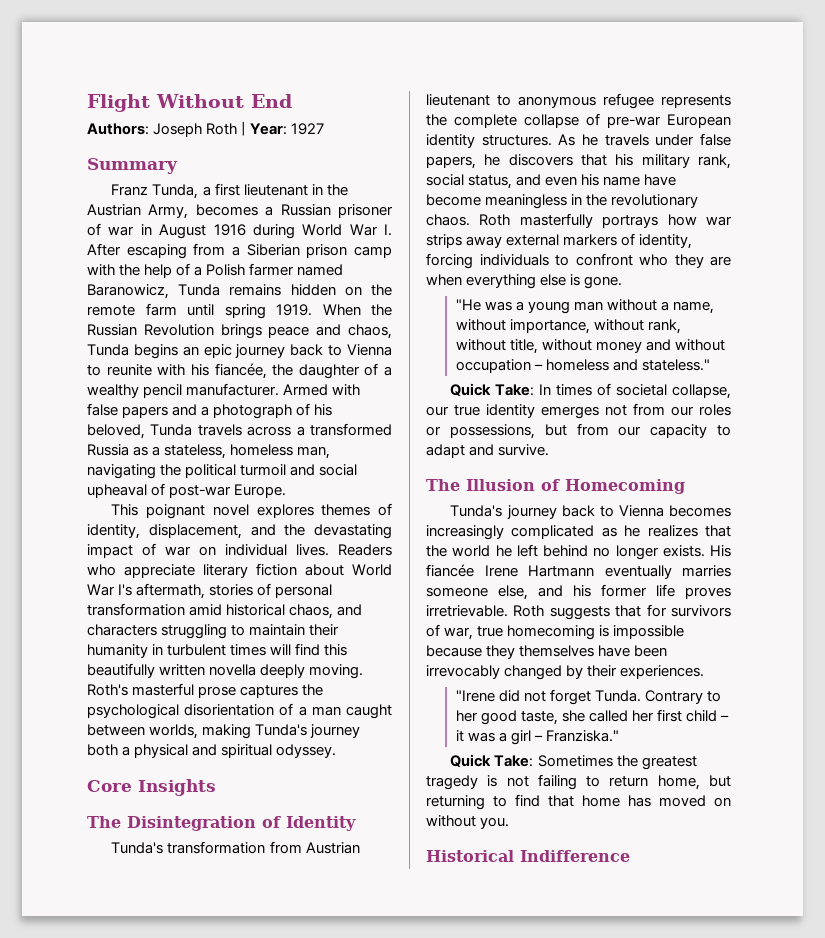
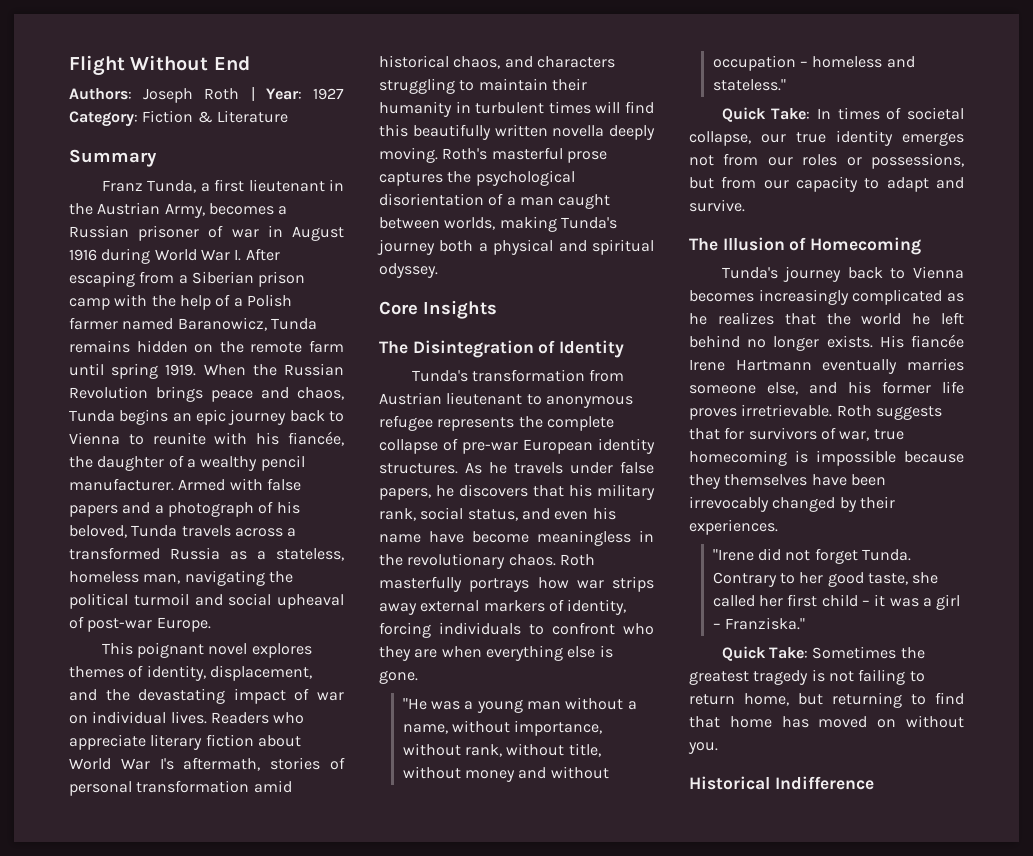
- Authors: Joseph Roth | Year: 1927
+ Authors: Joseph Roth | Year: 1927 Category: Fiction & Literature

